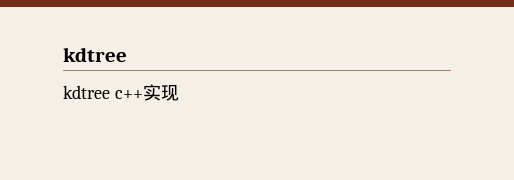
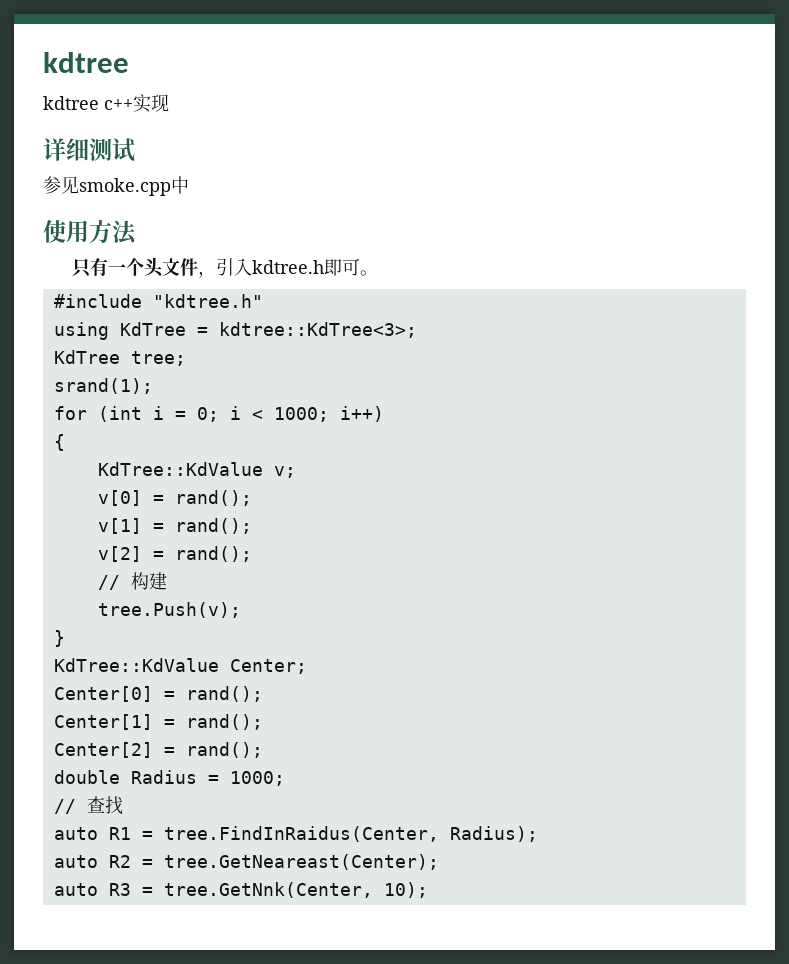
+ 详细测试
+ 参见smoke.cpp中
+ 使用方法
+ 只有一个头文件，引入kdtree.h即可。
+ #include "kdtree.h"
+ using KdTree = kdtree::KdTree<3>;
+ KdTree tree;
+ srand(1);
+ for (int i = 0; i < 1000; i++)
+ {
+ KdTree::KdValue v;
+ v[0] = rand();
+ v[1] = rand();
+ v[2] = rand();
+ // 构建
+ tree.Push(v);
+ }
+ KdTree::KdValue Center;
+ Center[0] = rand();
+ Center[1] = rand();
+ Center[2] = rand();
+ double Radius = 1000;
+ // 查找
+ auto R1 = tree.FindInRaidus(Center, Radius);
+ auto R2 = tree.GetNeareast(Center);
+ auto R3 = tree.GetNnk(Center, 10);

